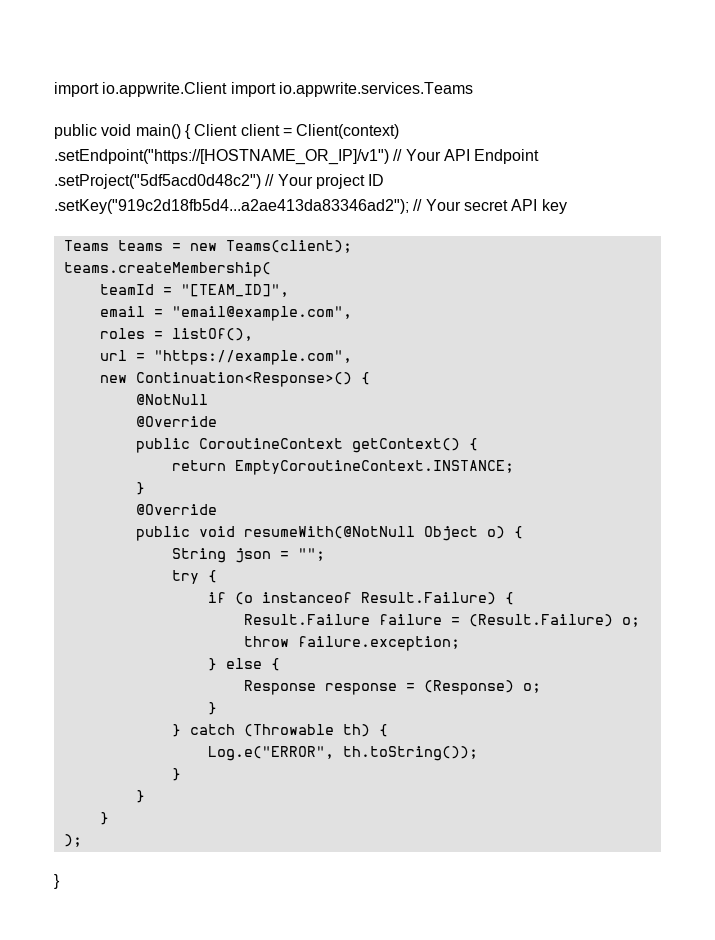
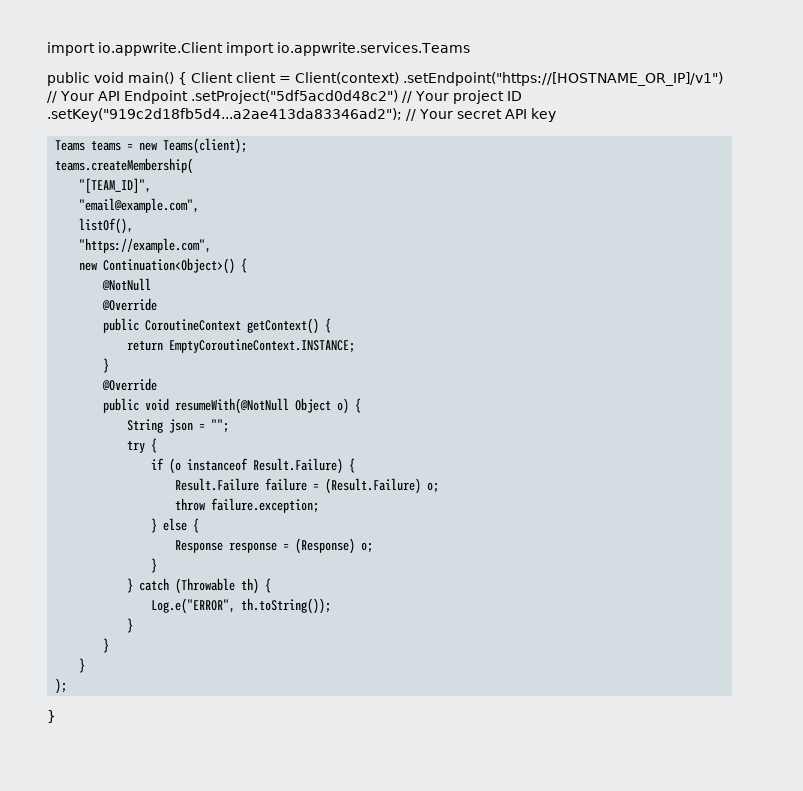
- teamId = "[TEAM_ID]",
+ "[TEAM_ID]",
- email = "email@example.com",
+ "email@example.com",
- roles = listOf(),
+ listOf(),
- url = "https://example.com",
+ "https://example.com",
- new Continuation<Response>() {
+ new Continuation<Object>() {

